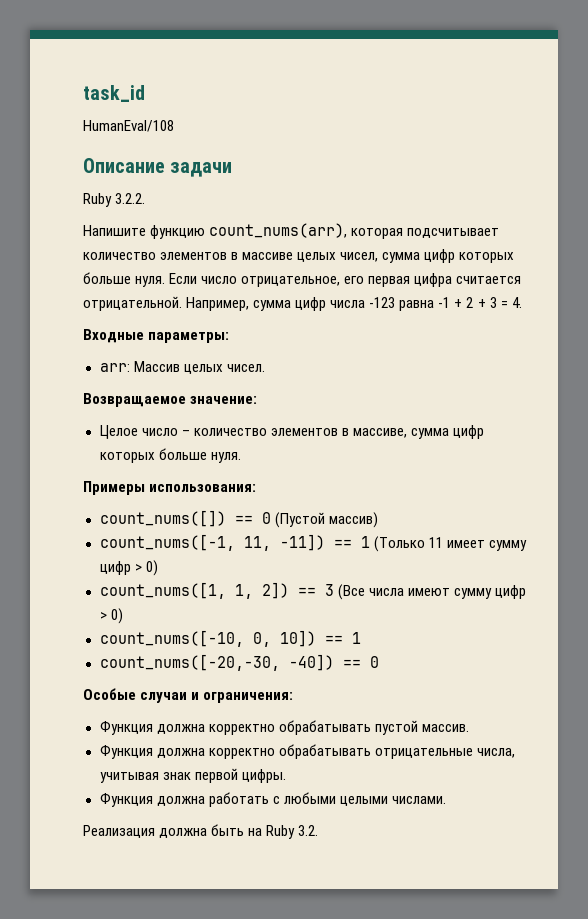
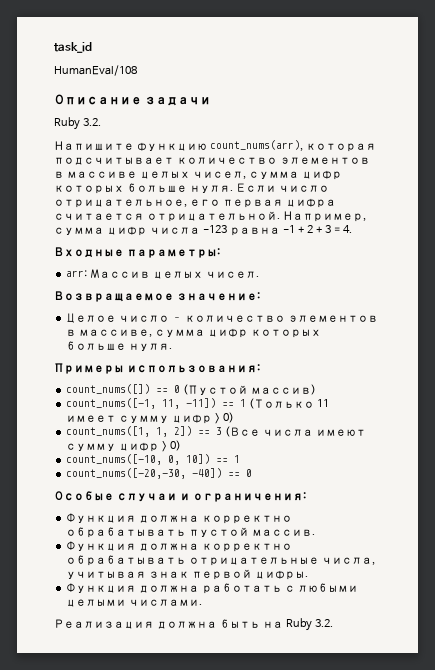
  Описание задачи
- Ruby 3.2.2.
+ Ruby 3.2.

